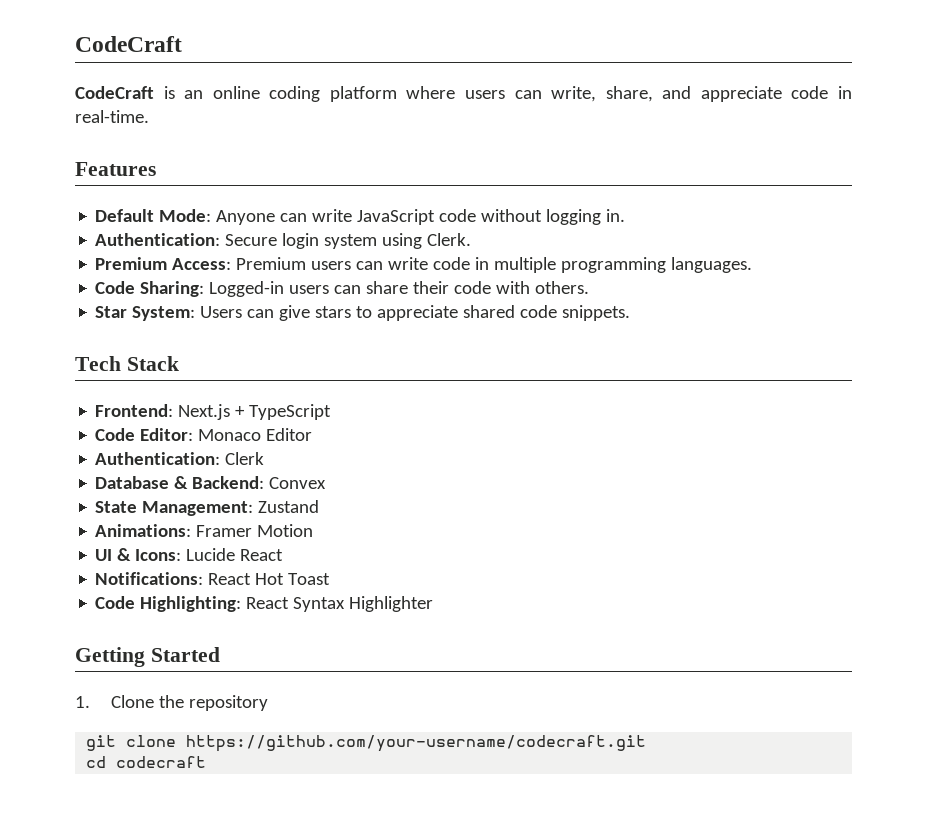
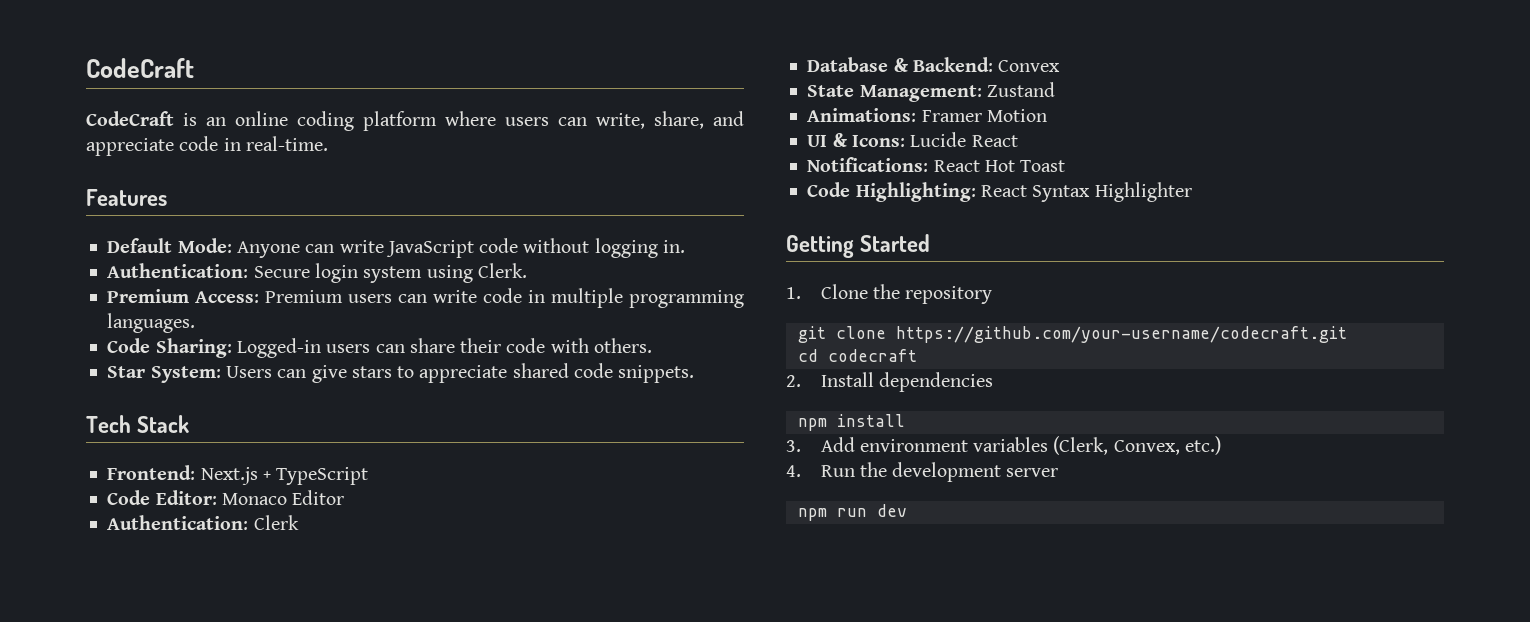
+ 2. Install dependencies
+ npm install
+ 3. Add environment variables (Clerk, Convex, etc.)
+ 4. Run the development server
+ npm run dev

